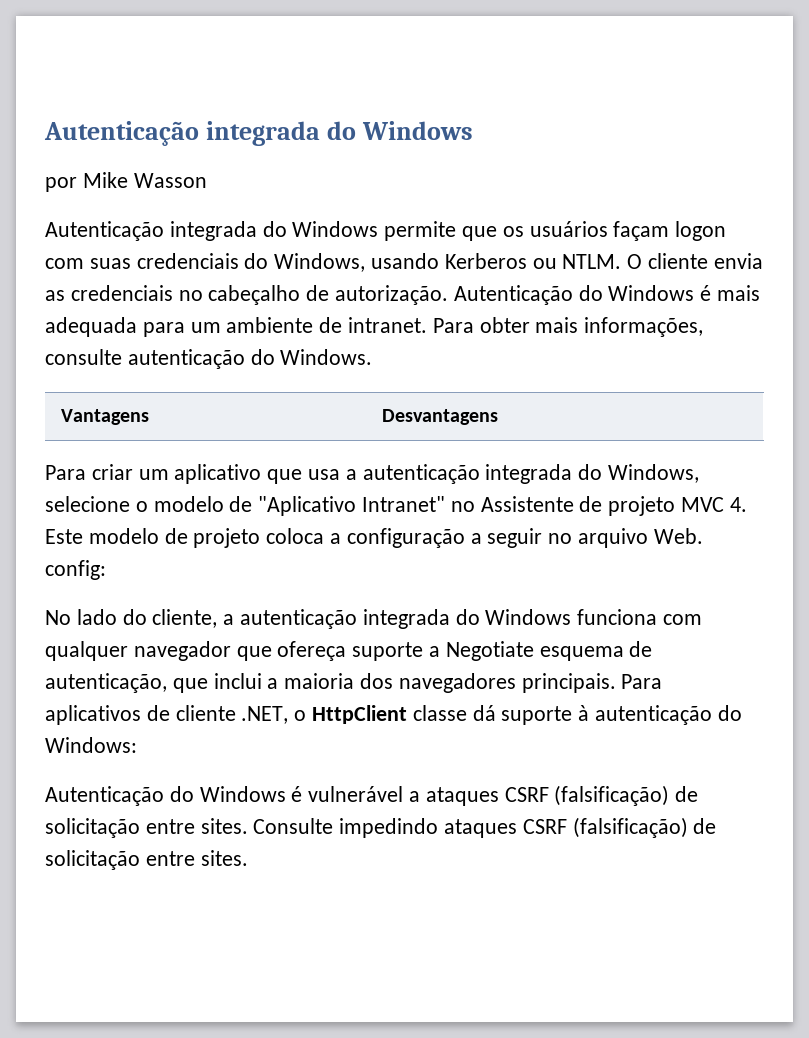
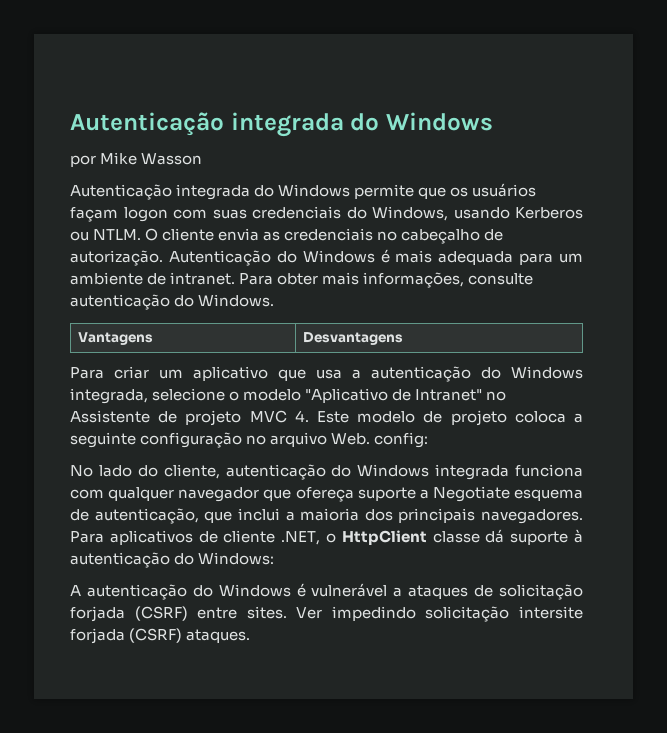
- Para criar um aplicativo que usa a autenticação integrada do Windows, selecione o modelo de "Aplicativo Intranet" no Assistente de projeto MVC 4. Este modelo de projeto coloca a configuração a seguir no arquivo Web. config:
+ Para criar um aplicativo que usa a autenticação do Windows integrada, selecione o modelo "Aplicativo de Intranet" no Assistente de projeto MVC 4. Este modelo de projeto coloca a seguinte configuração no arquivo Web. config:
- No lado do cliente, a autenticação integrada do Windows funciona com qualquer navegador que ofereça suporte a Negotiate esquema de autenticação, que inclui a maioria dos navegadores principais.
+ No lado do cliente, autenticação do Windows integrada funciona com qualquer navegador que ofereça suporte a Negotiate esquema de autenticação, que inclui a maioria dos principais navegadores.
- Autenticação do Windows é vulnerável a ataques CSRF (falsificação) de solicitação entre sites. Consulte impedindo ataques CSRF (falsificação) de solicitação entre sites.
+ A autenticação do Windows é vulnerável a ataques de solicitação forjada (CSRF) entre sites. Ver impedindo solicitação intersite forjada (CSRF) ataques.

